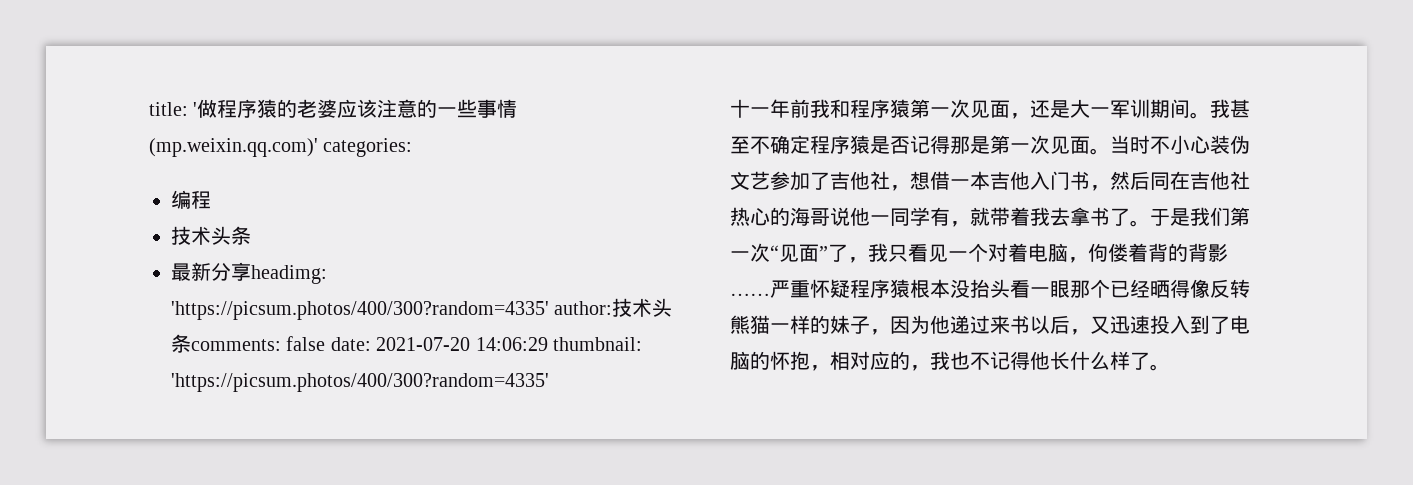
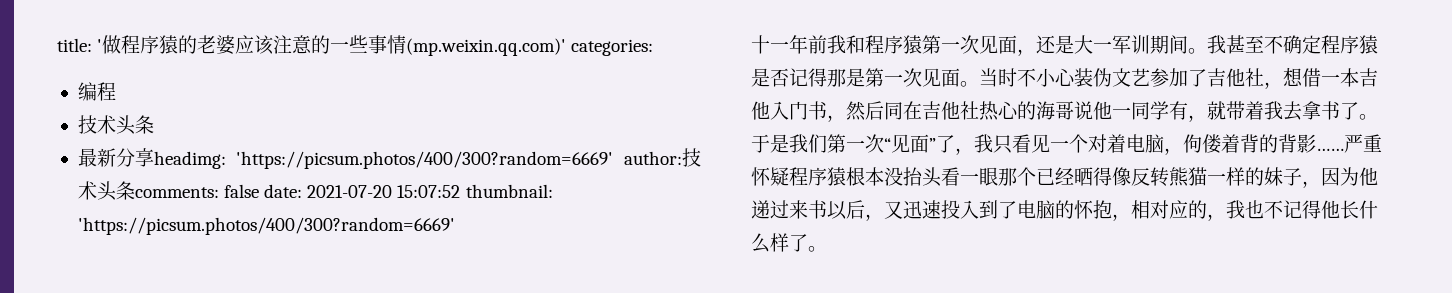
- 最新分享headimg: 'https://picsum.photos/400/300?random=4335' author:技术头条comments: false date: 2021-07-20 14:06:29 thumbnail: 'https://picsum.photos/400/300?random=4335'
+ 最新分享headimg: 'https://picsum.photos/400/300?random=6669' author:技术头条comments: false date: 2021-07-20 15:07:52 thumbnail: 'https://picsum.photos/400/300?random=6669'

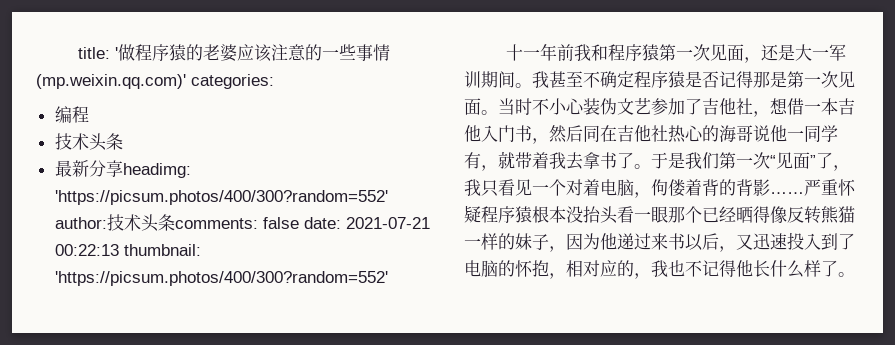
- 最新分享headimg: 'https://picsum.photos/400/300?random=6669' author:技术头条comments: false date: 2021-07-20 15:07:52 thumbnail: 'https://picsum.photos/400/300?random=6669'
+ 最新分享headimg: 'https://picsum.photos/400/300?random=552' author:技术头条comments: false date: 2021-07-21 00:22:13 thumbnail: 'https://picsum.photos/400/300?random=552'

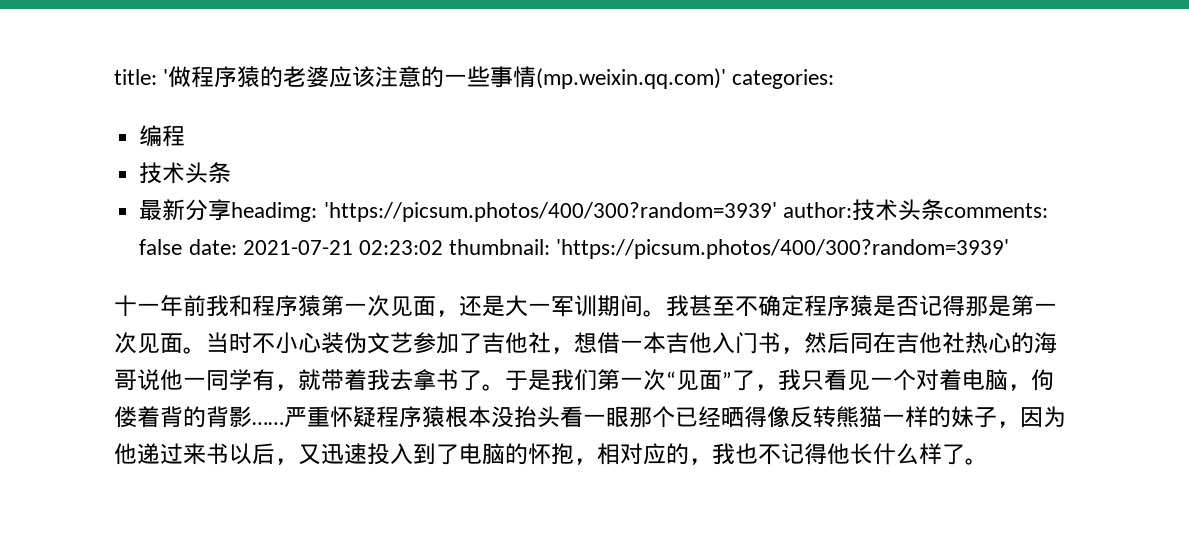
- 最新分享headimg: 'https://picsum.photos/400/300?random=552' author:技术头条comments: false date: 2021-07-21 00:22:13 thumbnail: 'https://picsum.photos/400/300?random=552'
+ 最新分享headimg: 'https://picsum.photos/400/300?random=3939' author:技术头条comments: false date: 2021-07-21 02:23:02 thumbnail: 'https://picsum.photos/400/300?random=3939'

